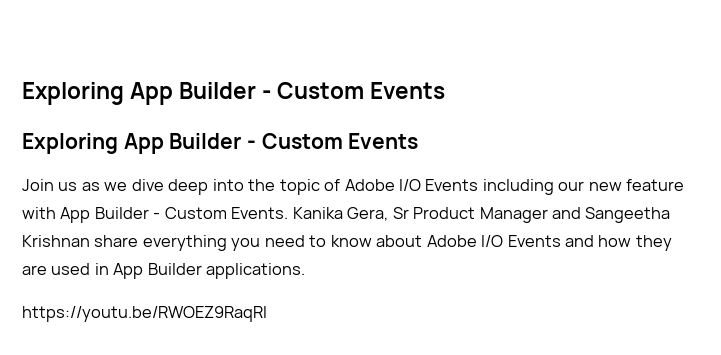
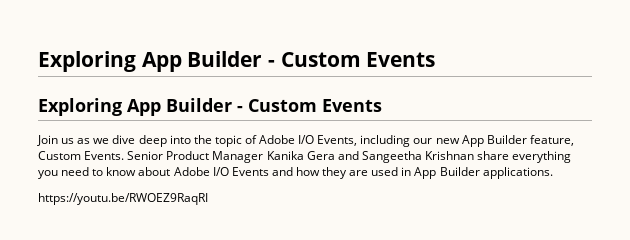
- Join us as we dive deep into the topic of Adobe I/O Events including our new feature with App Builder - Custom Events.
+ Join us as we dive deep into the topic of Adobe I/O Events, including our new App Builder feature, Custom Events.
- Kanika Gera, Sr Product Manager and Sangeetha Krishnan share everything you need to know about Adobe I/O Events and how they are used in App Builder applications.
+ Senior Product Manager Kanika Gera and Sangeetha Krishnan share everything you need to know about Adobe I/O Events and how they are used in App Builder applications.

